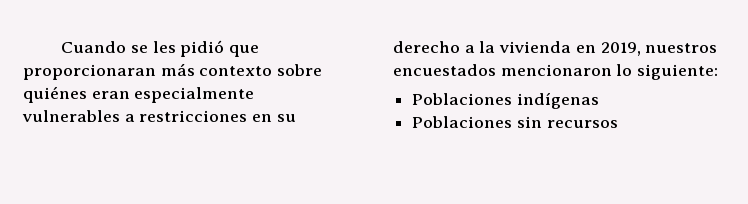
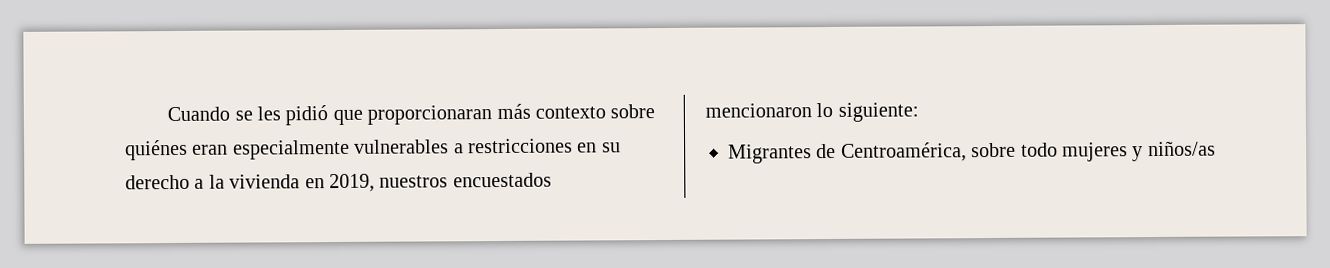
- Poblaciones indígenas
- Poblaciones sin recursos
+ Migrantes de Centroamérica, sobre todo mujeres y niños/as

